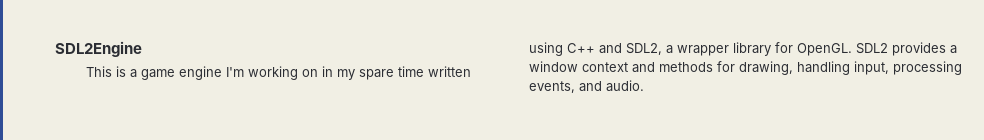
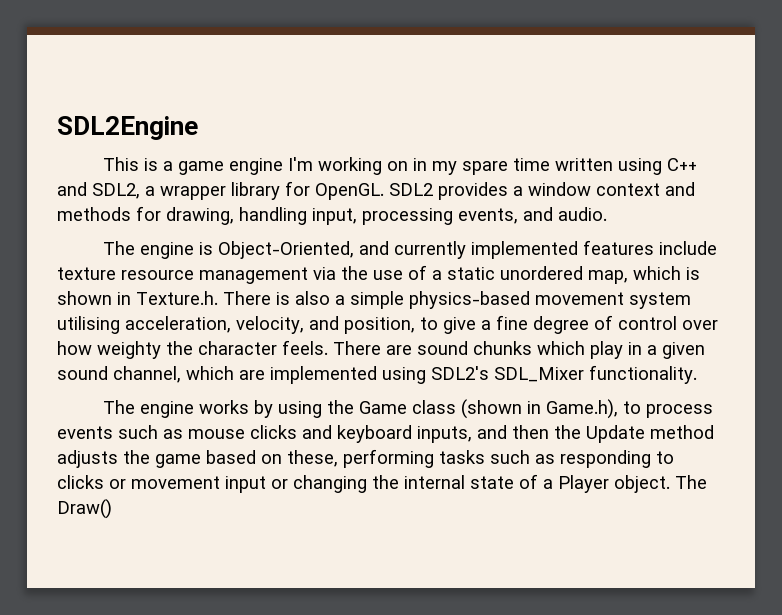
+ The engine is Object-Oriented, and currently implemented features include texture resource management via the use of a static unordered map, which is shown in Texture.h. There is also a simple physics-based movement system utilising acceleration, velocity, and position, to give a fine degree of control over how weighty the character feels. There are sound chunks which play in a given sound channel, which are implemented using SDL2's SDL_Mixer functionality.
+ The engine works by using the Game class (shown in Game.h), to process events such as mouse clicks and keyboard inputs, and then the Update method adjusts the game based on these, performing tasks such as responding to clicks or movement input or changing the internal state of a Player object. The Draw()

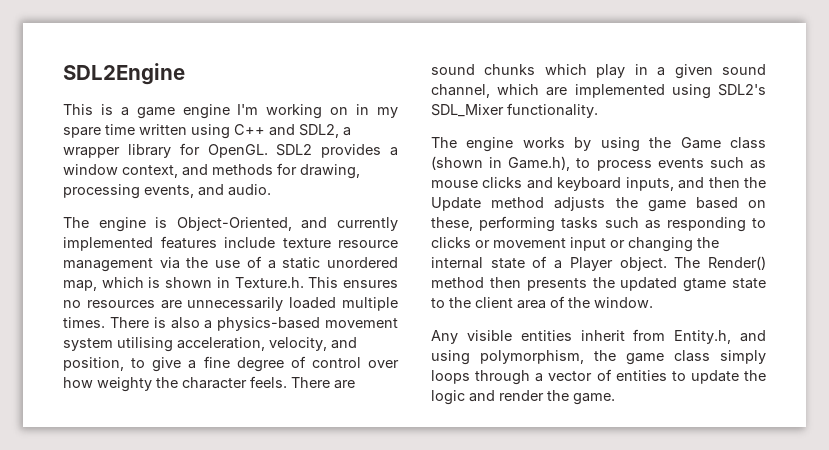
- SDL2 provides a window context and methods for drawing, handling input, processing events, and audio.
+ SDL2 provides a window context, and methods for drawing, processing events, and audio.
- The engine is Object-Oriented, and currently implemented features include texture resource management via the use of a static unordered map, which is shown in Texture.h. There is also a simple physics-based movement system utilising acceleration, velocity, and position, to give a fine degree of control over how weighty the character feels.
+ The engine is Object-Oriented, and currently implemented features include texture resource management via the use of a static unordered map, which is shown in Texture.h. This ensures no resources are unnecessarily loaded multiple times. There is also a physics-based movement system utilising acceleration, velocity, and position, to give a fine degree of control over how weighty the character feels.
- The Draw()
+ The Render() method then presents the updated gtame state to the client area of the window.
+ Any visible entities inherit from Entity.h, and using polymorphism, the game class simply loops through a vector of entities to update the logic and render the game.

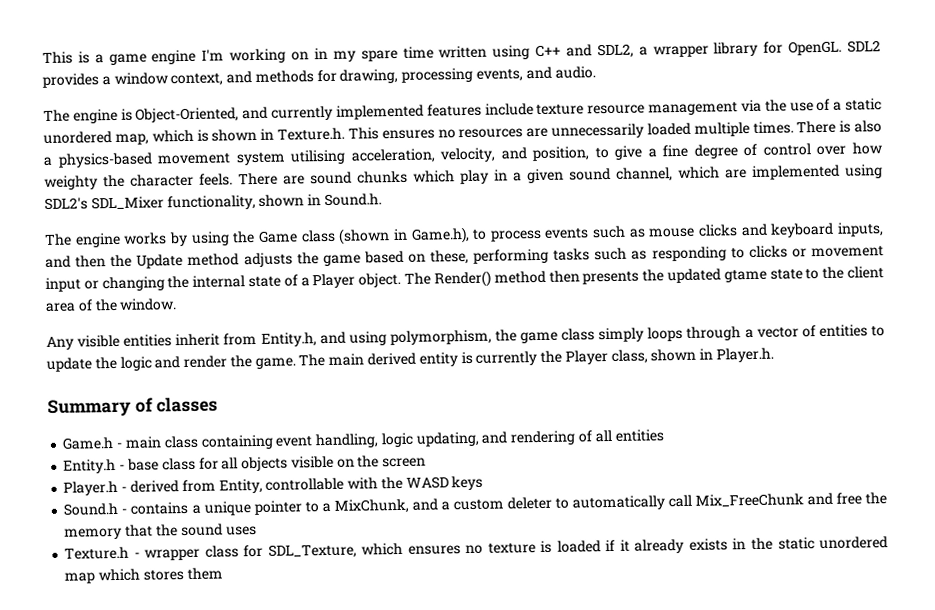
- SDL2Engine
- There are sound chunks which play in a given sound channel, which are implemented using SDL2's SDL_Mixer functionality.
+ There are sound chunks which play in a given sound channel, which are implemented using SDL2's SDL_Mixer functionality, shown in Sound.h.
+ The main derived entity is currently the Player class, shown in Player.h.
+ Summary of classes
+ Game.h - main class containing event handling, logic updating, and rendering of all entities
+ Entity.h - base class for all objects visible on the screen
+ Player.h - derived from Entity, controllable with the WASD keys
+ Sound.h - contains a unique pointer to a MixChunk, and a custom deleter to automatically call Mix_FreeChunk and free the memory that the sound uses
+ Texture.h - wrapper class for SDL_Texture, which ensures no texture is loaded if it already exists in the static unordered map which stores them

